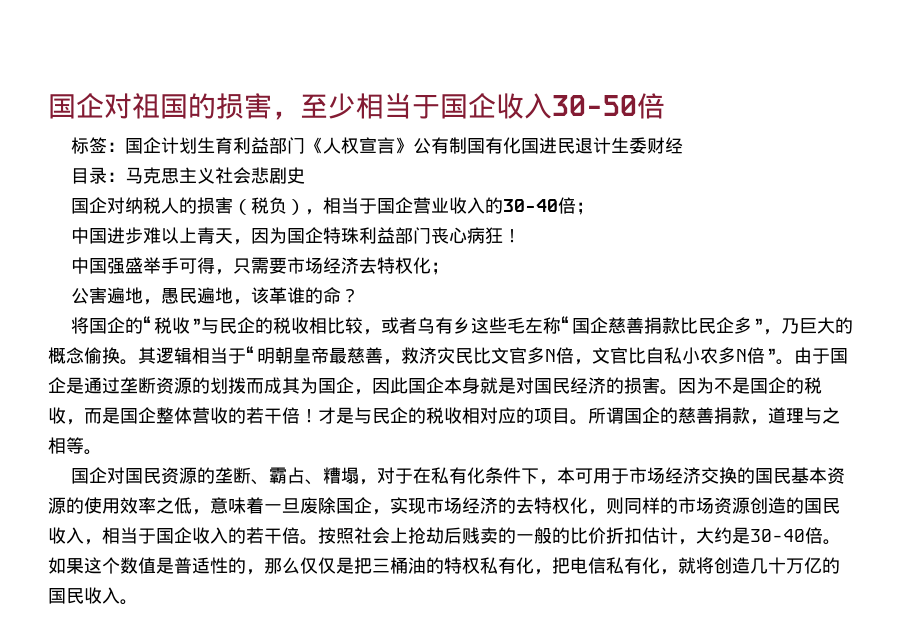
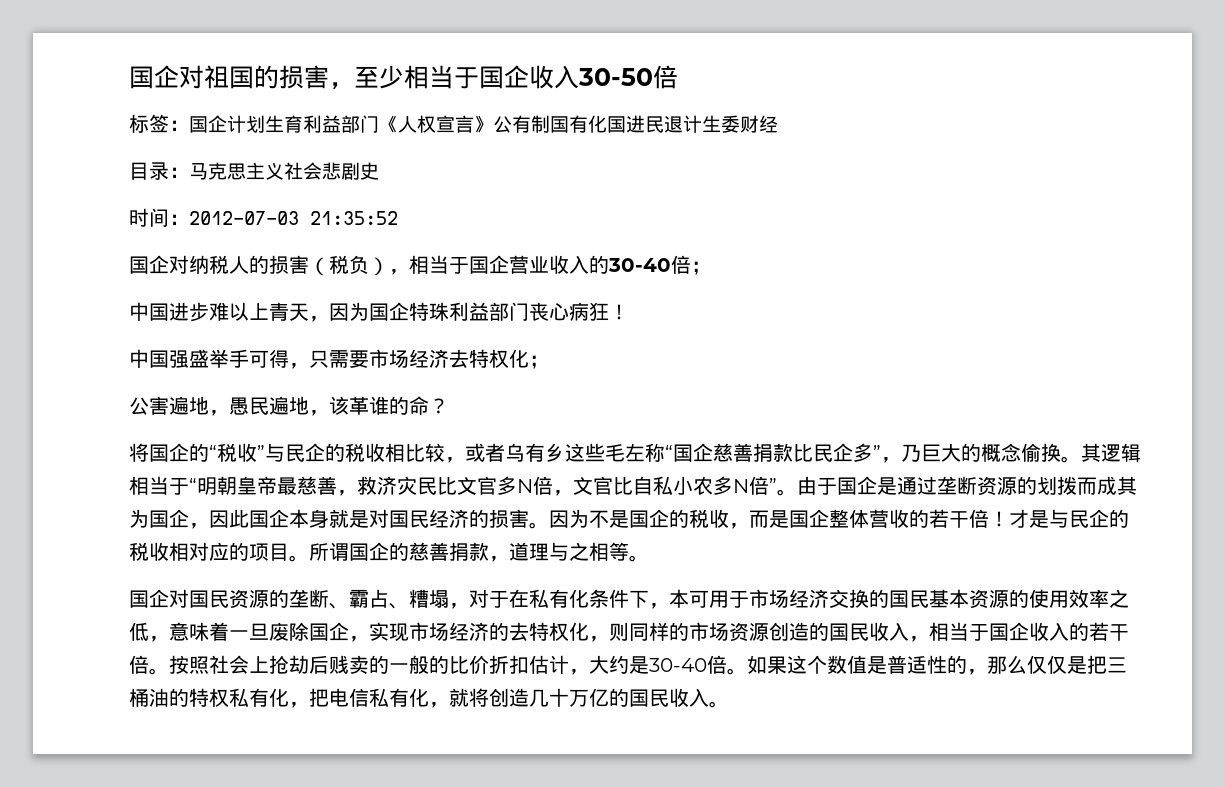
+ 时间：2012-07-03 21:35:52

